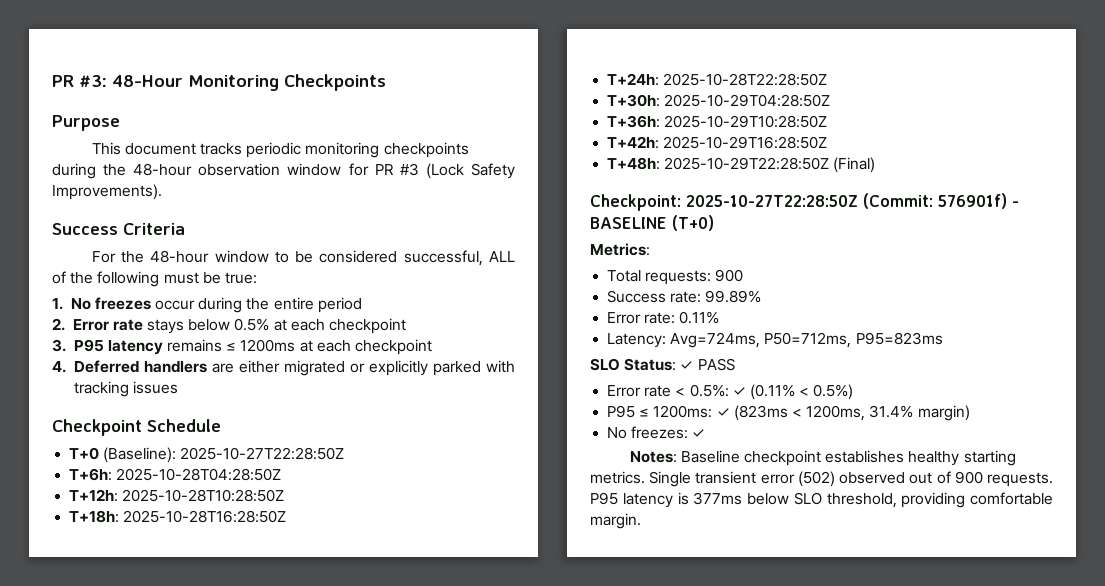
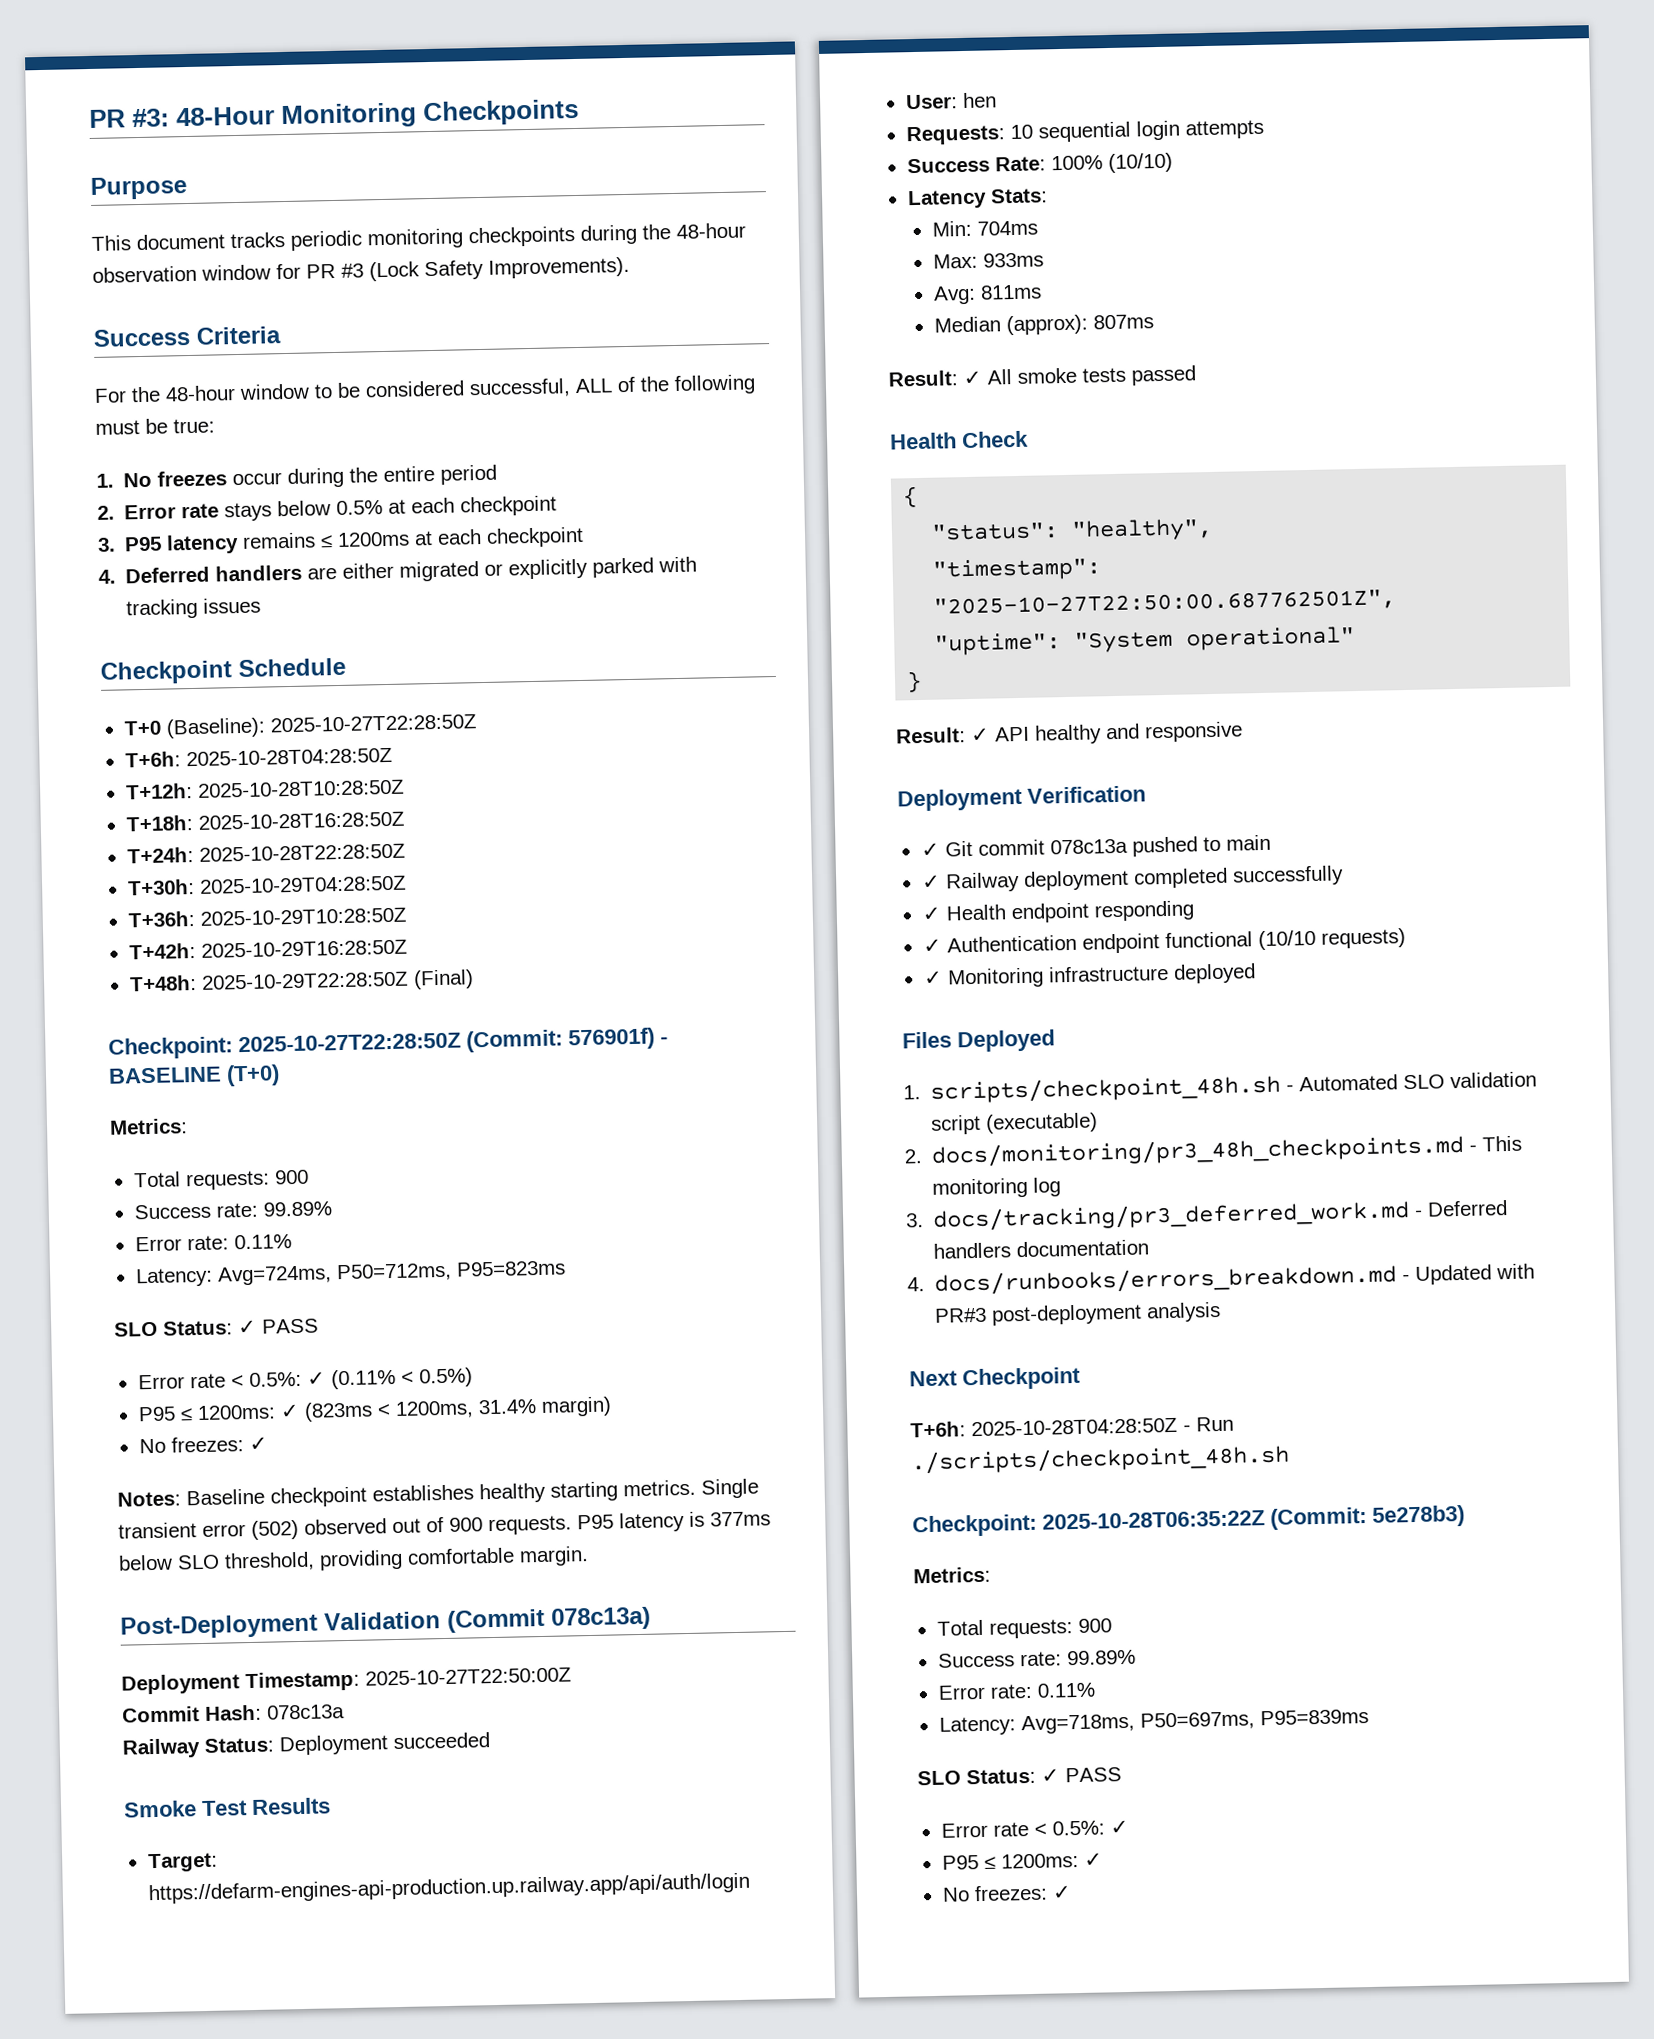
+ Post-Deployment Validation (Commit 078c13a)
+ Deployment Timestamp: 2025-10-27T22:50:00Z
+ Commit Hash: 078c13a
+ Railway Status: Deployment succeeded
+ Smoke Test Results
+ Target: https://defarm-engines-api-production.up.railway.app/api/auth/login
+ User: hen
+ Requests: 10 sequential login attempts
+ Success Rate: 100% (10/10)
+ Latency Stats:
+ Min: 704ms
+ Max: 933ms
+ Avg: 811ms
+ Median (approx): 807ms
+ Result: ✓ All smoke tests passed
+ Health Check
+ {
+ "status": "healthy",
+ "timestamp": "2025-10-27T22:50:00.687762501Z",
+ "uptime": "System operational"
+ }
+ Result: ✓ API healthy and responsive
+ Deployment Verification
+ ✓ Git commit 078c13a pushed to main
+ ✓ Railway deployment completed successfully
+ ✓ Health endpoint responding
+ ✓ Authentication endpoint functional (10/10 requests)
+ ✓ Monitoring infrastructure deployed
+ Files Deployed
+ 1. scripts/checkpoint_48h.sh - Automated SLO validation script (executable)
+ 2. docs/monitoring/pr3_48h_checkpoints.md - This monitoring log
+ 3. docs/tracking/pr3_deferred_work.md - Deferred handlers documentation
+ 4. docs/runbooks/errors_breakdown.md - Updated with PR#3 post-deployment analysis
+ Next Checkpoint
+ T+6h: 2025-10-28T04:28:50Z - Run ./scripts/checkpoint_48h.sh
+ Checkpoint: 2025-10-28T06:35:22Z (Commit: 5e278b3)
+ Metrics:
+ Total requests: 900
+ Success rate: 99.89%
+ Error rate: 0.11%
+ Latency: Avg=718ms, P50=697ms, P95=839ms
+ SLO Status: ✓ PASS
+ Error rate < 0.5%: ✓
+ P95 ≤ 1200ms: ✓
+ No freezes: ✓

